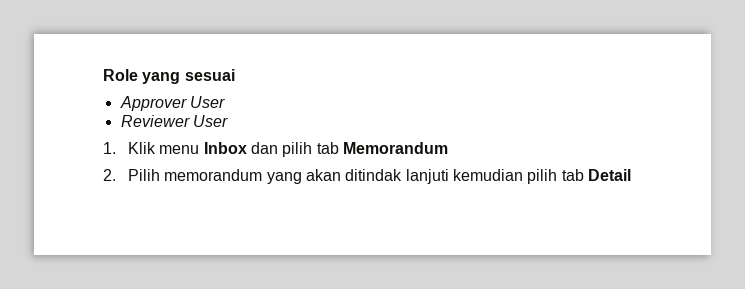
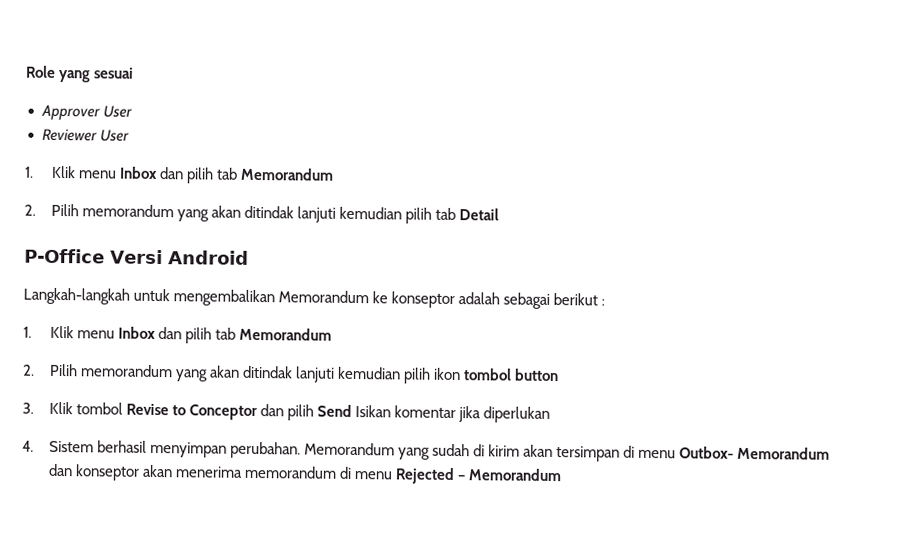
+ P-Office Versi Android
+ Langkah-langkah untuk mengembalikan Memorandum ke konseptor adalah sebagai berikut :
+ 1. Klik menu Inbox dan pilih tab Memorandum
+ 2. Pilih memorandum yang akan ditindak lanjuti kemudian pilih ikon tombol button
+ 3. Klik tombol Revise to Conceptor dan pilih Send Isikan komentar jika diperlukan
+ 4. Sistem berhasil menyimpan perubahan. Memorandum yang sudah di kirim akan tersimpan di menu Outbox- Memorandum dan konseptor akan menerima memorandum di menu Rejected – Memorandum

